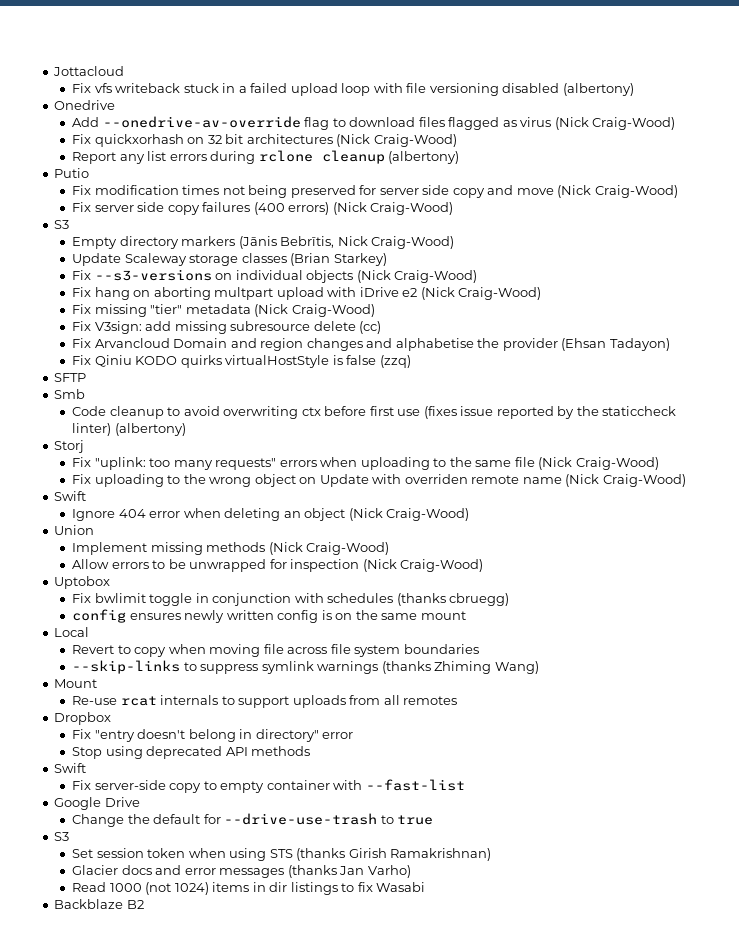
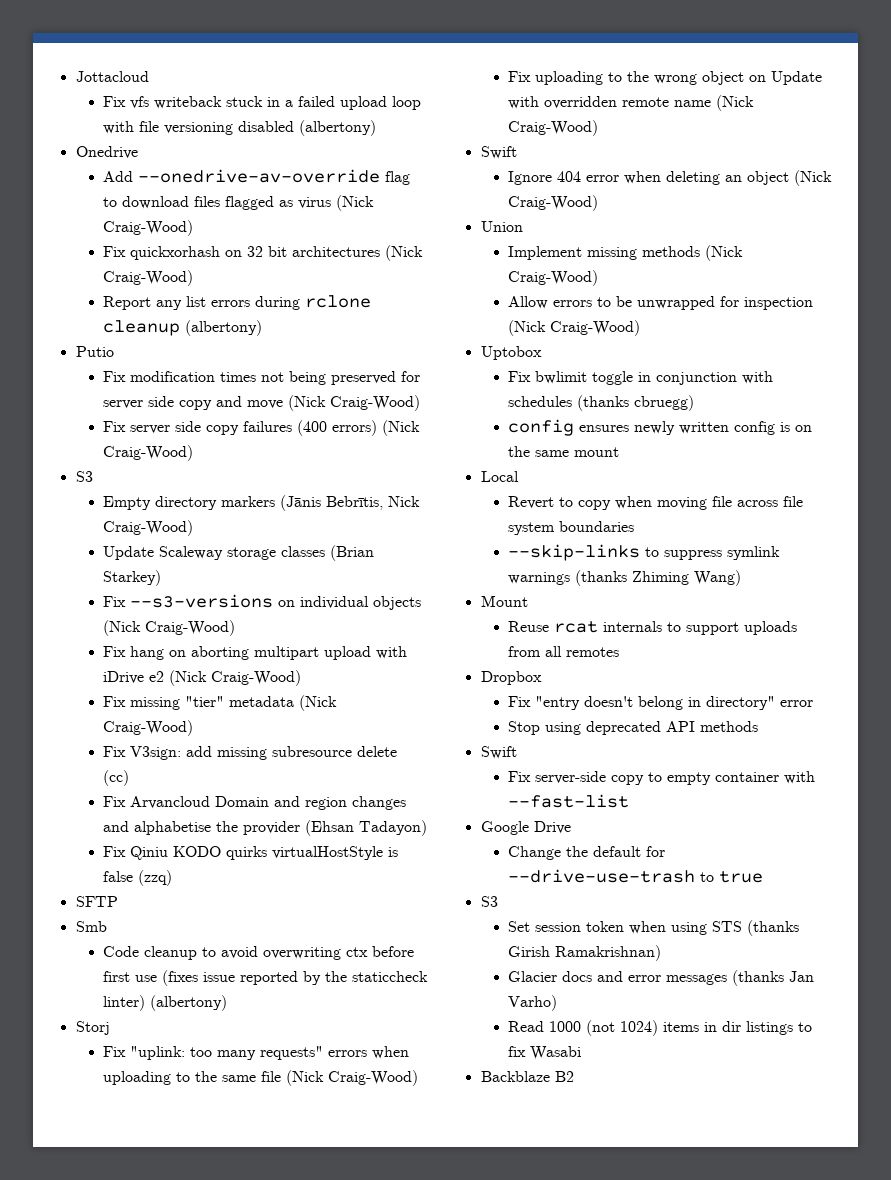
- Fix hang on aborting multpart upload with iDrive e2 (Nick Craig-Wood)
+ Fix hang on aborting multipart upload with iDrive e2 (Nick Craig-Wood)
- Fix uploading to the wrong object on Update with overriden remote name (Nick Craig-Wood)
+ Fix uploading to the wrong object on Update with overridden remote name (Nick Craig-Wood)
- Re-use rcat internals to support uploads from all remotes
+ Reuse rcat internals to support uploads from all remotes

